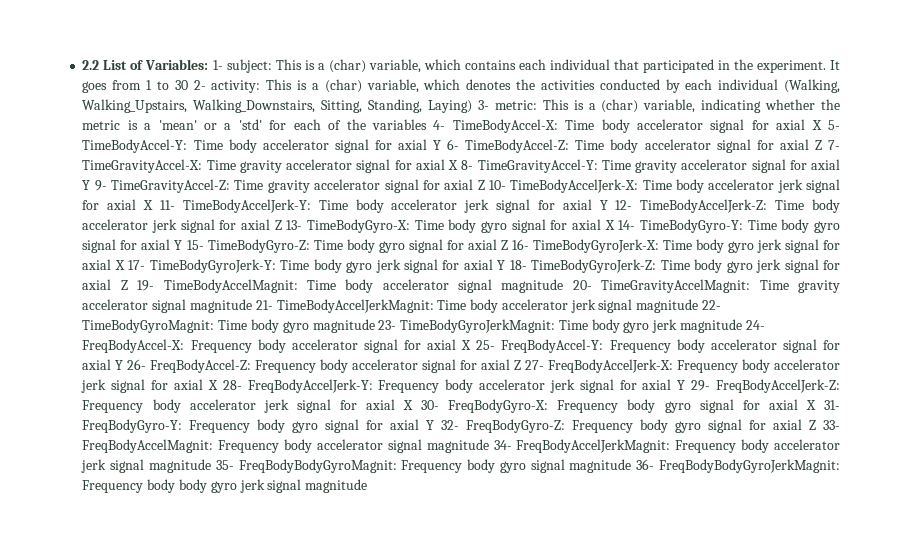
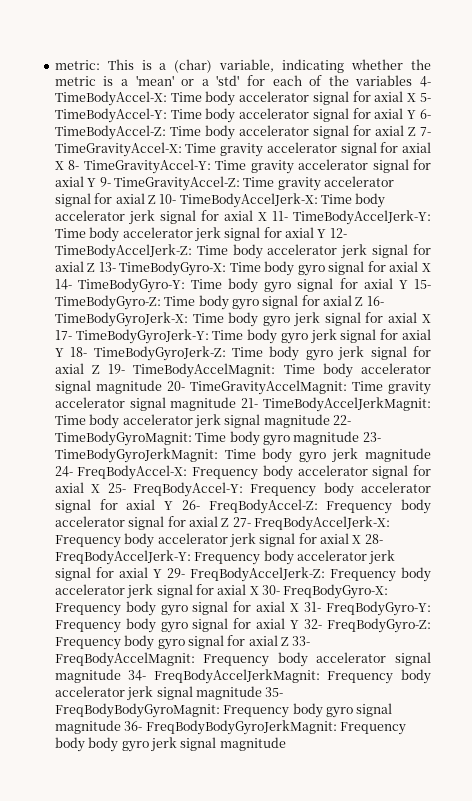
- 2.2 List of Variables: 1- subject: This is a (char) variable, which contains each individual that participated in the experiment. It goes from 1 to 30 2- activity: This is a (char) variable, which denotes the activities conducted by each individual (Walking, Walking_Upstairs, Walking_Downstairs, Sitting, Standing, Laying) 3- metric:
+ metric:

